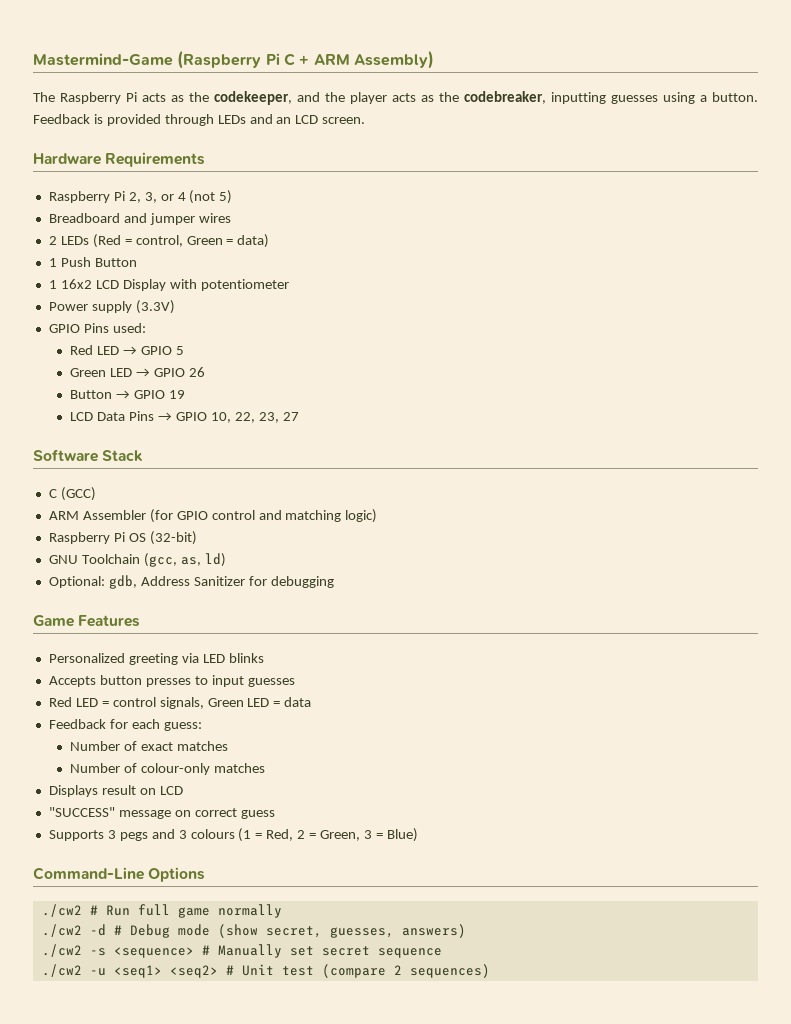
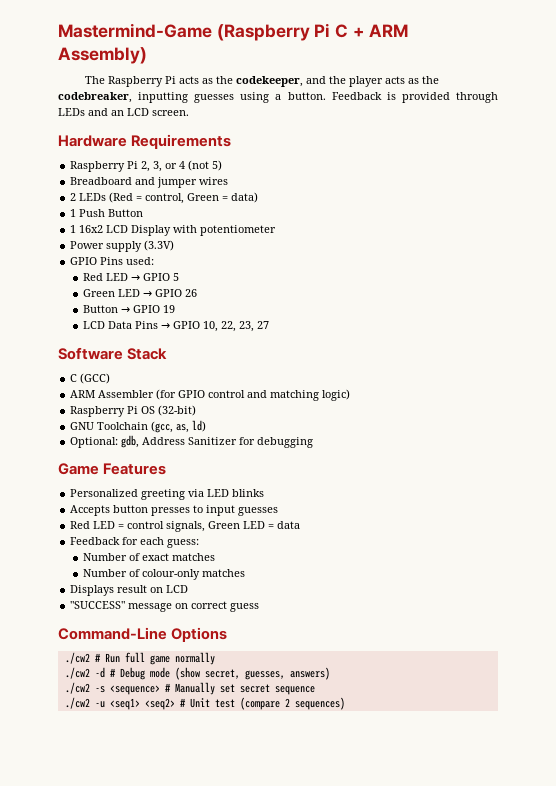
- Supports 3 pegs and 3 colours (1 = Red, 2 = Green, 3 = Blue)

